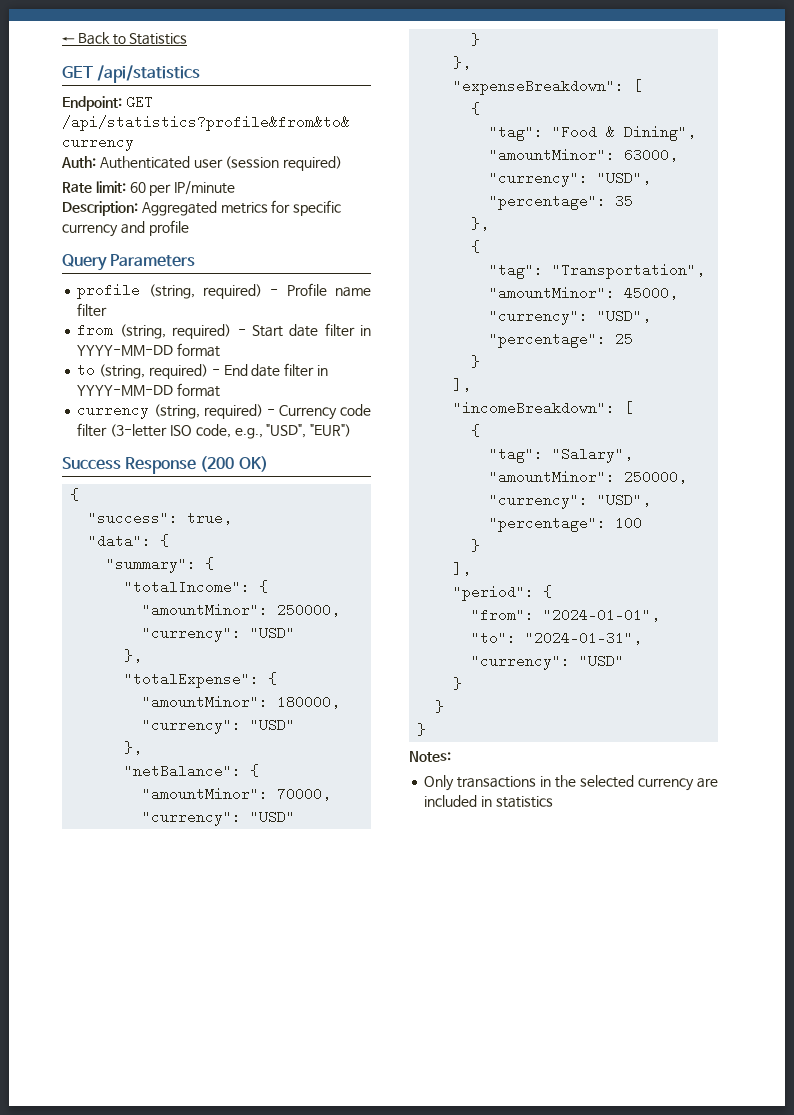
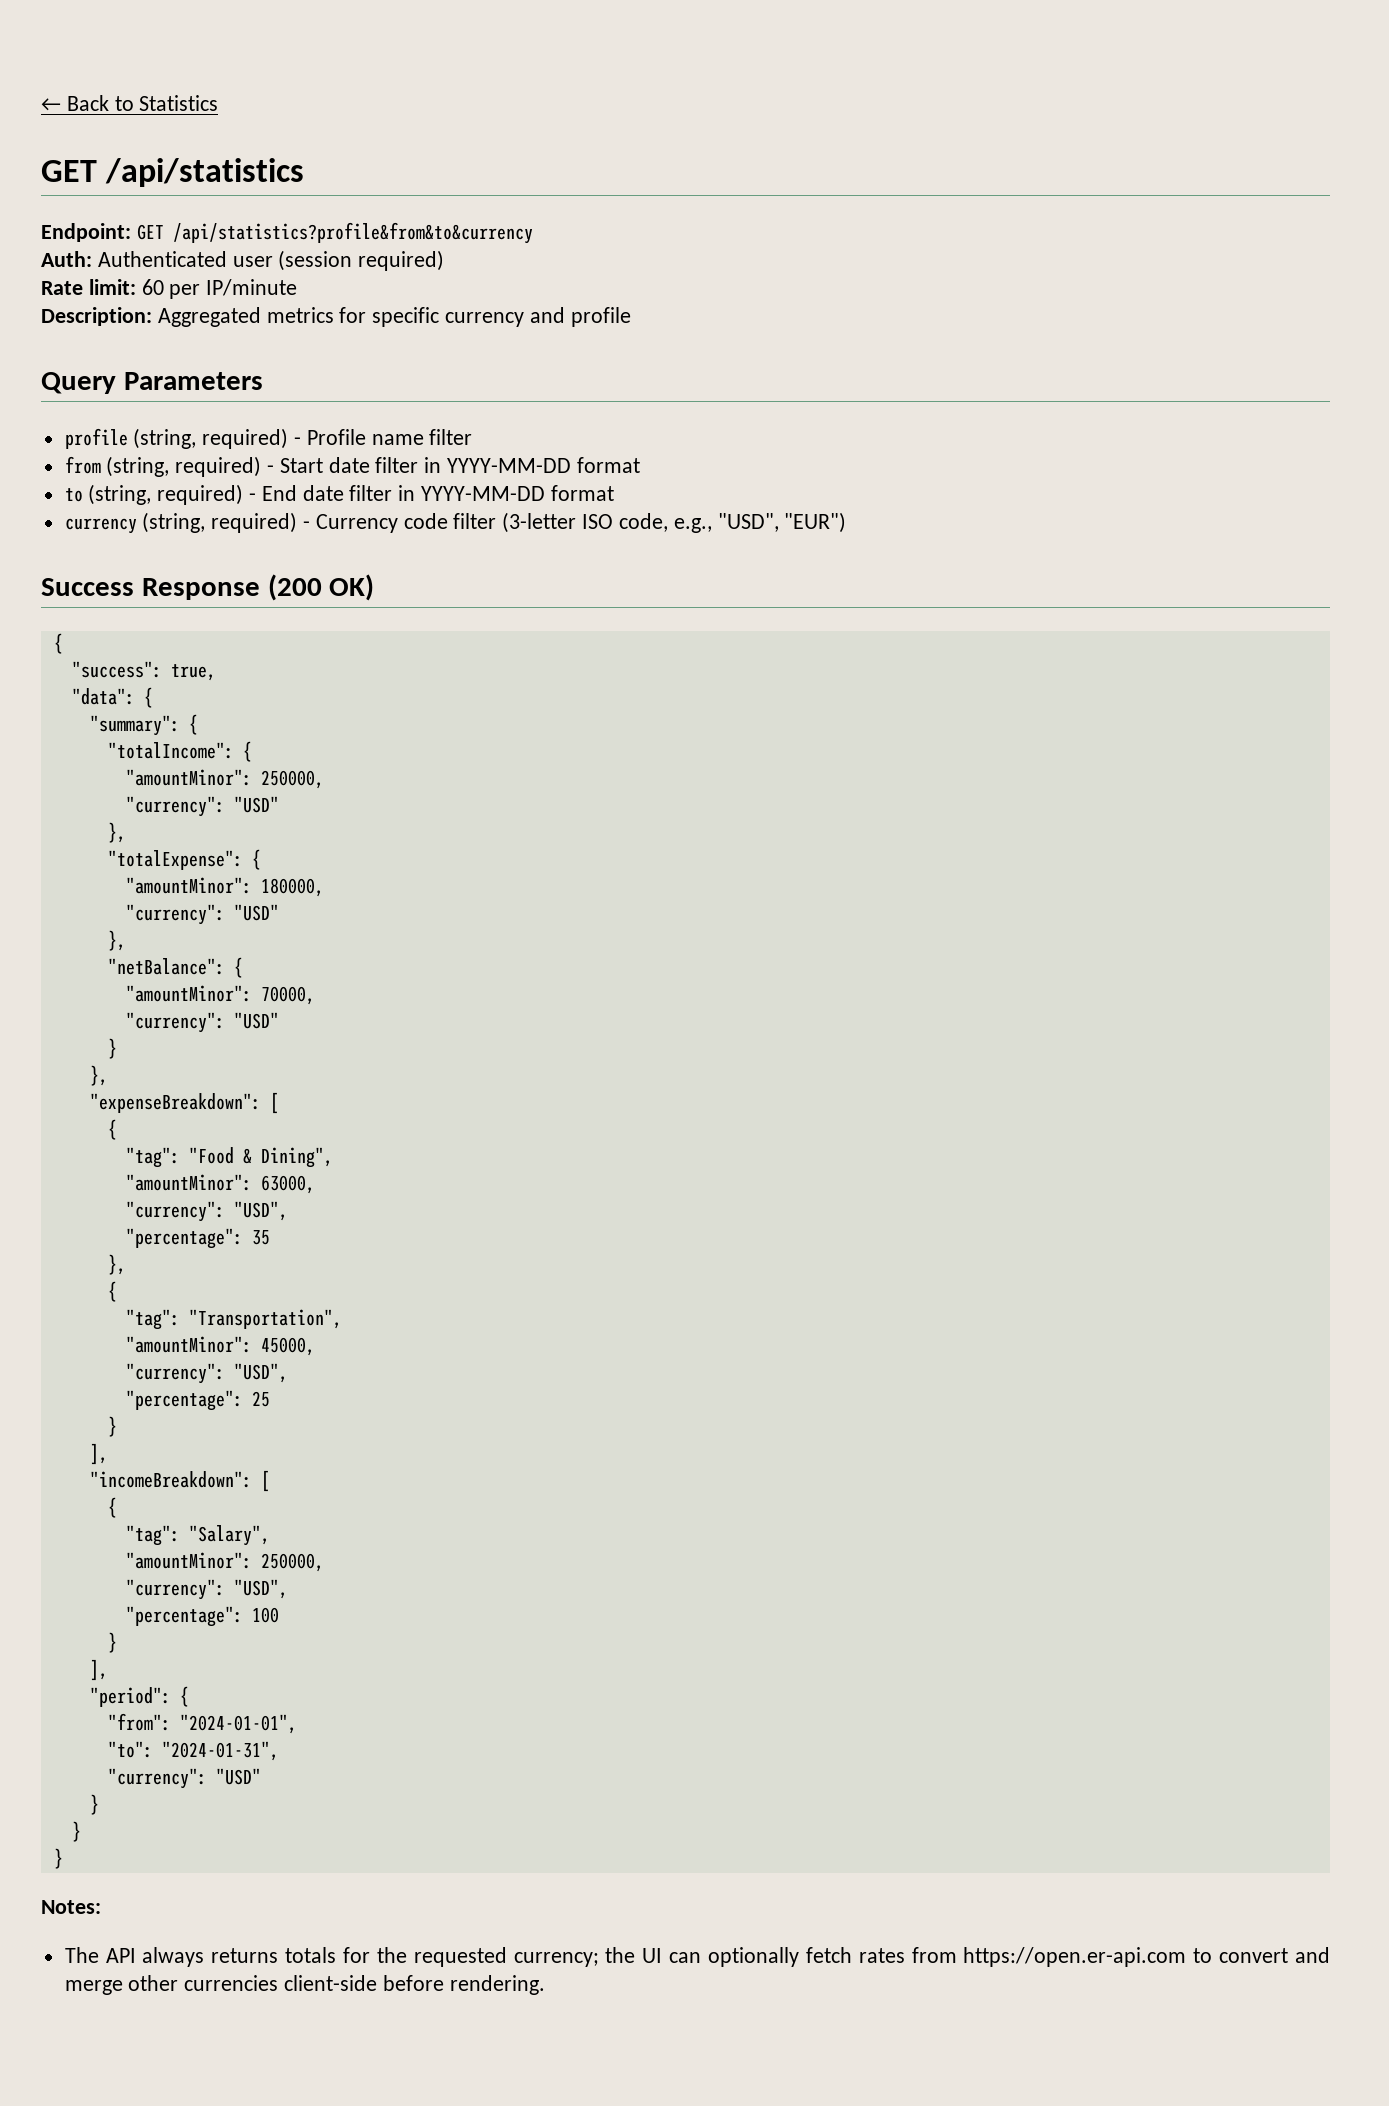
- Only transactions in the selected currency are included in statistics
+ The API always returns totals for the requested currency; the UI can optionally fetch rates from https://open.er-api.com to convert and merge other currencies client-side before rendering.

